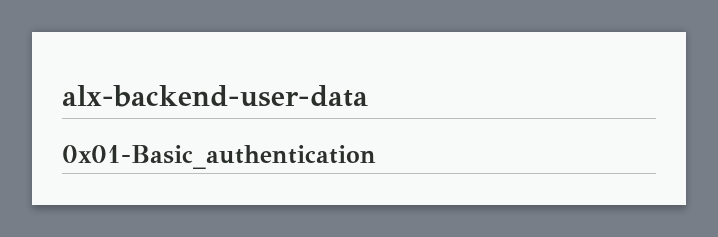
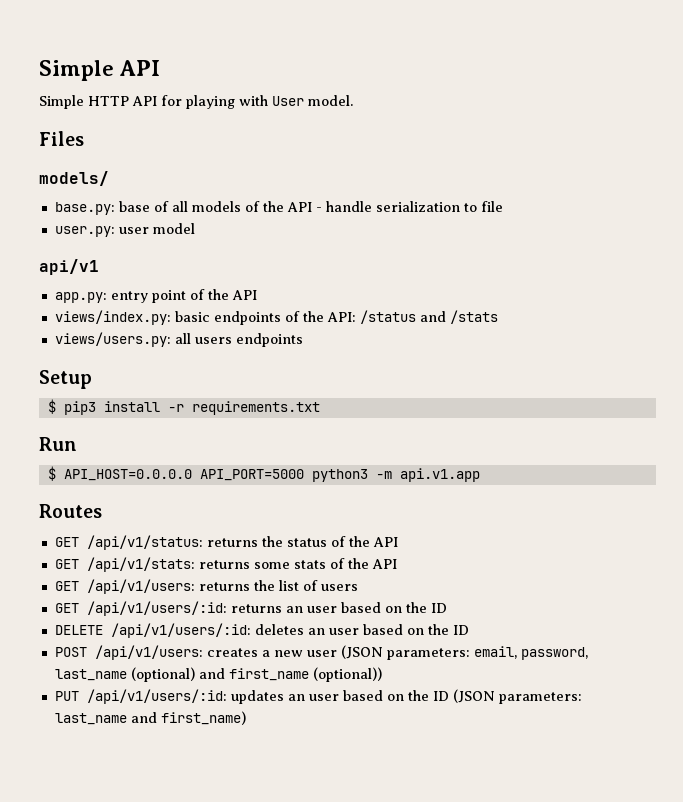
- alx-backend-user-data
- 0x01-Basic_authentication
+ Simple API
+ Simple HTTP API for playing with User model.
+ Files
+ models/
+ base.py: base of all models of the API - handle serialization to file
+ user.py: user model
+ api/v1
+ app.py: entry point of the API
+ views/index.py: basic endpoints of the API: /status and /stats
+ views/users.py: all users endpoints
+ Setup
+ $ pip3 install -r requirements.txt
+ Run
+ $ API_HOST=0.0.0.0 API_PORT=5000 python3 -m api.v1.app
+ Routes
+ GET /api/v1/status: returns the status of the API
+ GET /api/v1/stats: returns some stats of the API
+ GET /api/v1/users: returns the list of users
+ GET /api/v1/users/:id: returns an user based on the ID
+ DELETE /api/v1/users/:id: deletes an user based on the ID
+ POST /api/v1/users: creates a new user (JSON parameters: email, password, last_name (optional) and first_name (optional))
+ PUT /api/v1/users/:id: updates an user based on the ID (JSON parameters: last_name and first_name)

